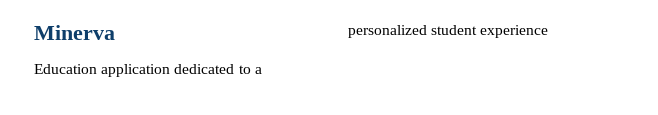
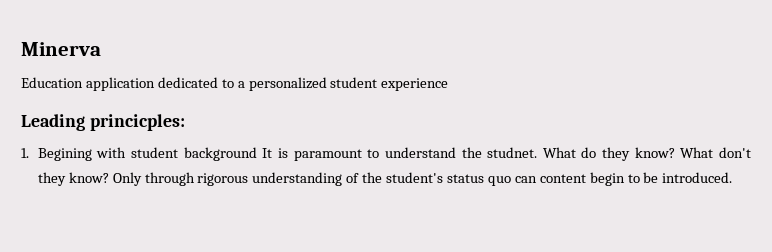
+ Leading princicples:
+ 1. Begining with student background It is paramount to understand the studnet. What do they know? What don't they know? Only through rigorous understanding of the student's status quo can content begin to be introduced.

